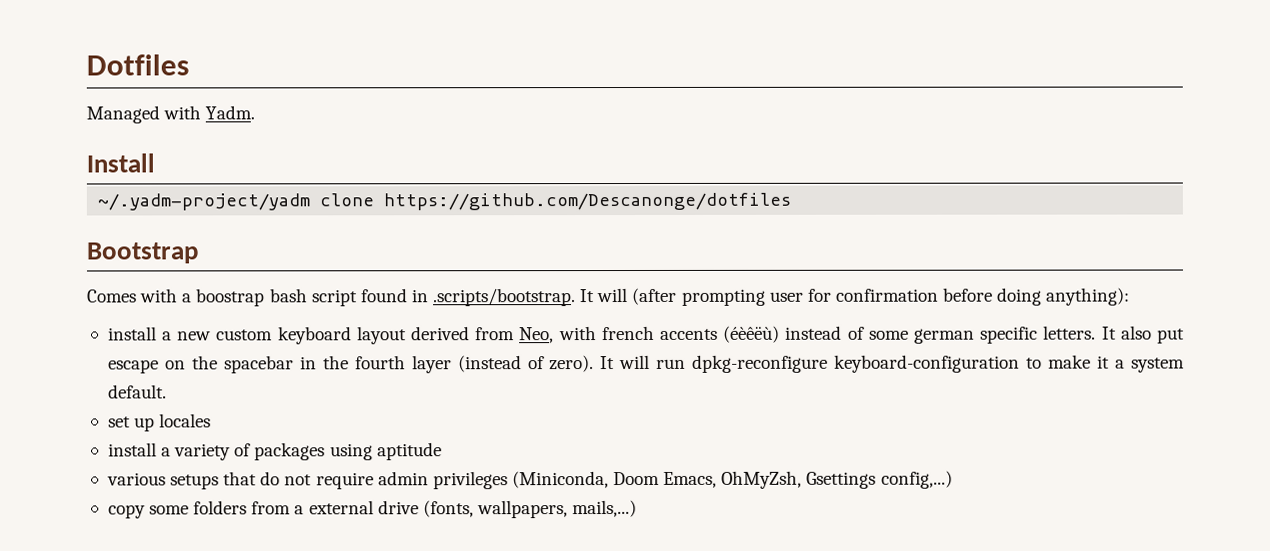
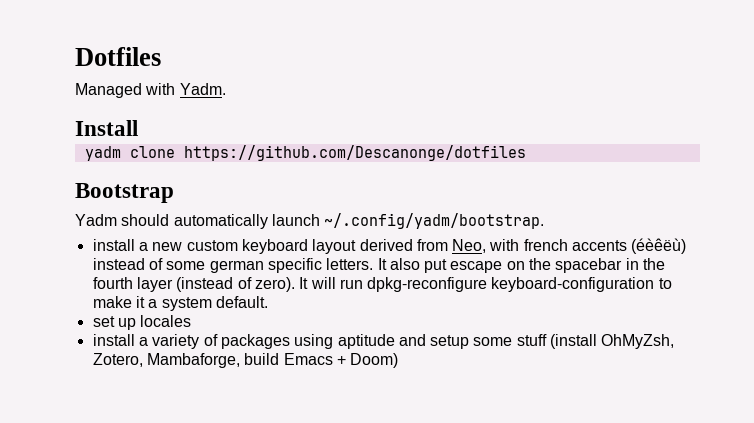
- ~/.yadm-project/yadm clone https://github.com/Descanonge/dotfiles
+ yadm clone https://github.com/Descanonge/dotfiles
- Comes with a boostrap bash script found in .scripts/bootstrap. It will (after prompting user for confirmation before doing anything):
+ Yadm should automatically launch ~/.config/yadm/bootstrap.
- install a variety of packages using aptitude
- various setups that do not require admin privileges (Miniconda, Doom Emacs, OhMyZsh, Gsettings config,...)
- copy some folders from a external drive (fonts, wallpapers, mails,...)
+ install a variety of packages using aptitude and setup some stuff (install OhMyZsh, Zotero, Mambaforge, build Emacs + Doom)

